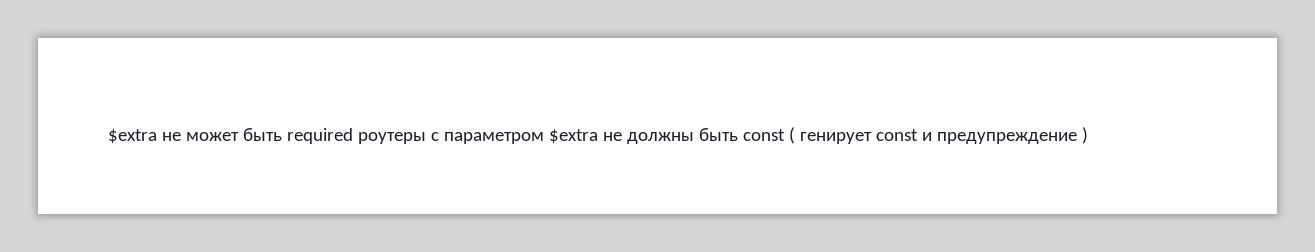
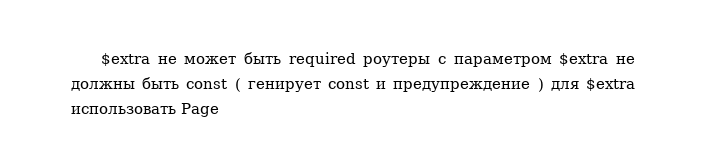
- $extra не может быть required роутеры с параметром $extra не должны быть const ( генирует const и предупреждение )
+ $extra не может быть required роутеры с параметром $extra не должны быть const ( генирует const и предупреждение ) для $extra использовать Page

